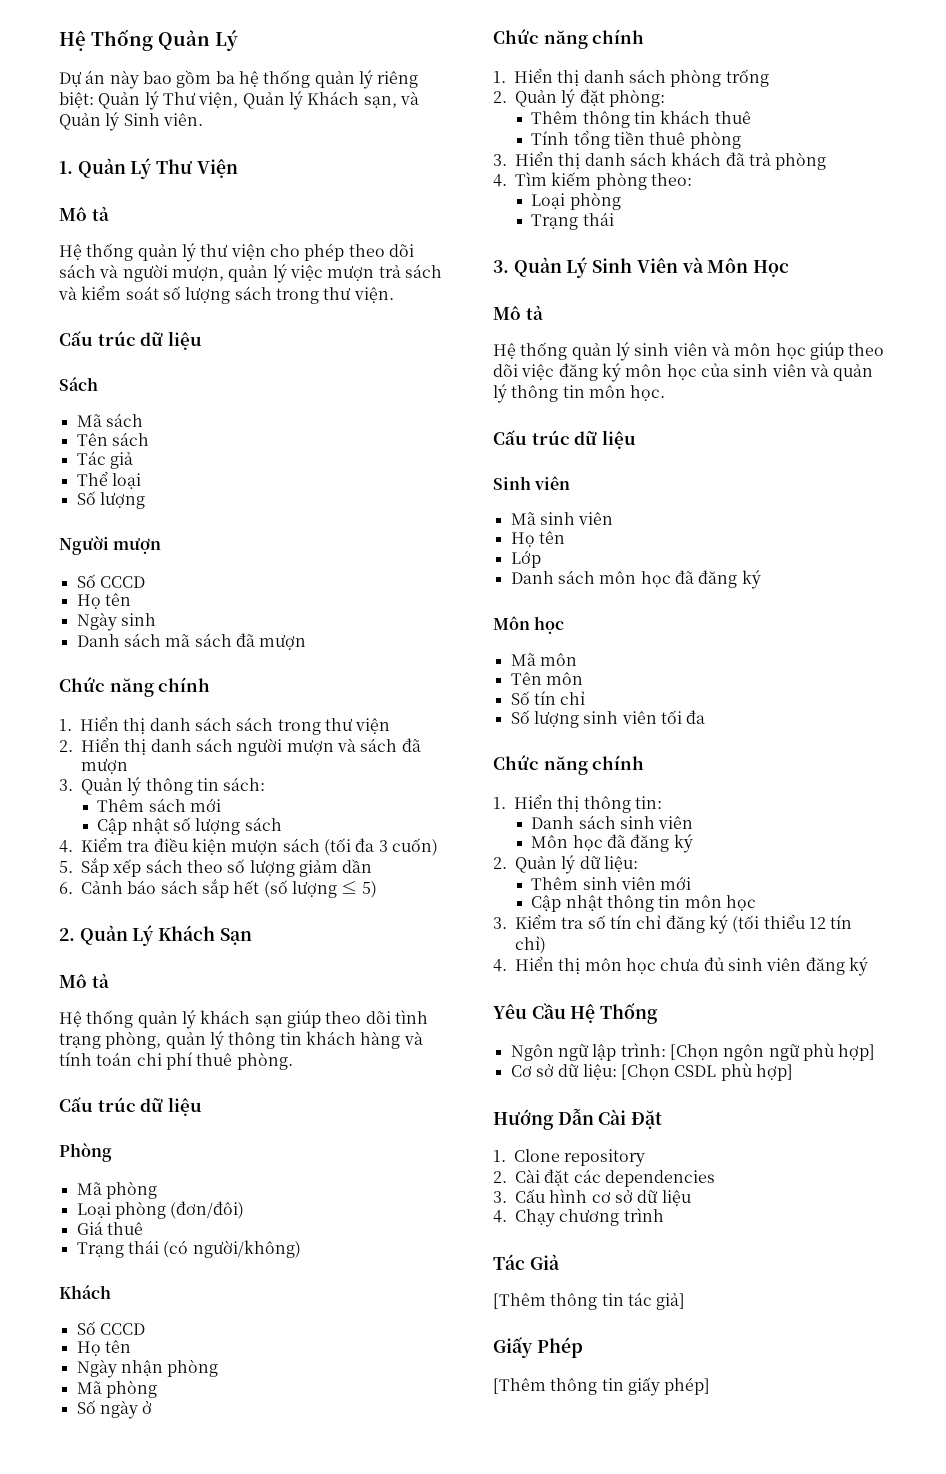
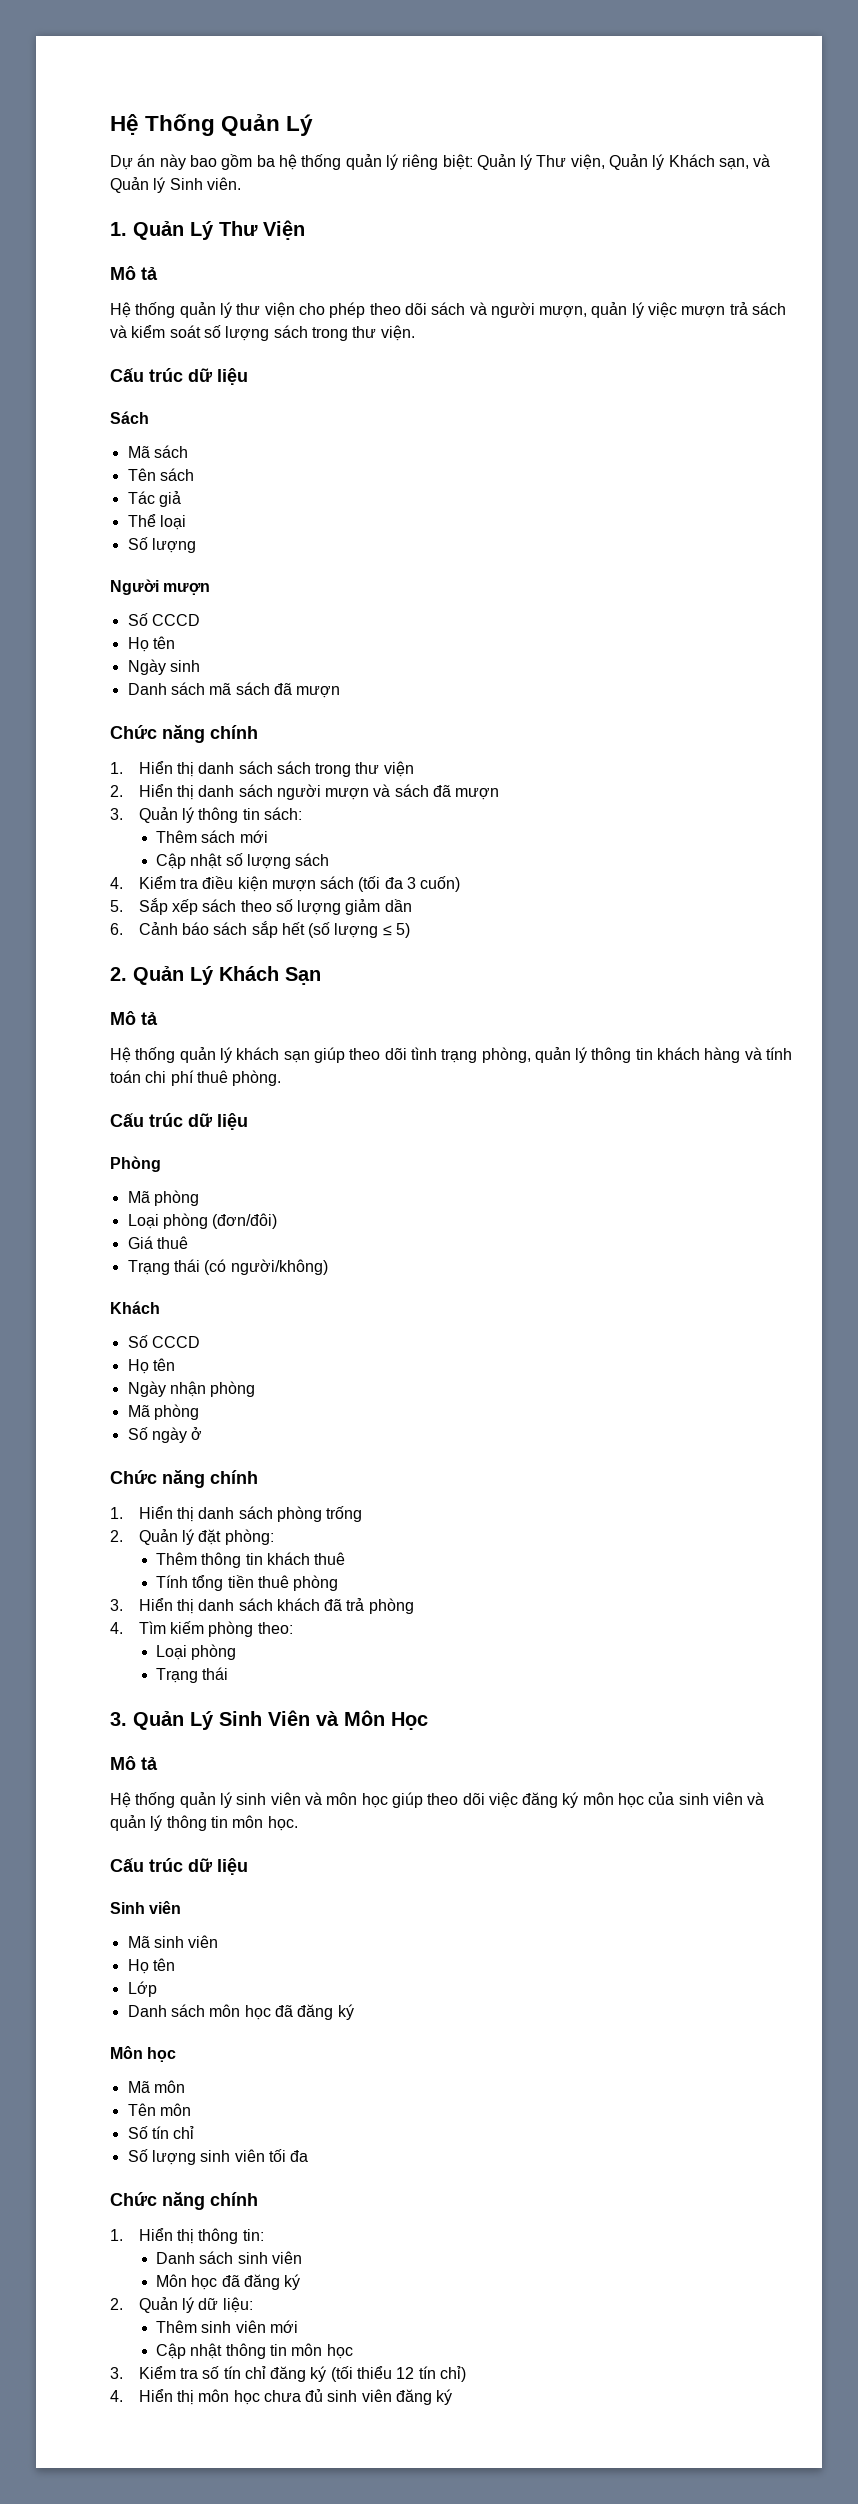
- Yêu Cầu Hệ Thống
- Ngôn ngữ lập trình: [Chọn ngôn ngữ phù hợp]
- Cơ sở dữ liệu: [Chọn CSDL phù hợp]
- Hướng Dẫn Cài Đặt
- 1. Clone repository
- 2. Cài đặt các dependencies
- 3. Cấu hình cơ sở dữ liệu
- 4. Chạy chương trình
- Tác Giả
- [Thêm thông tin tác giả]
- Giấy Phép
- [Thêm thông tin giấy phép]

